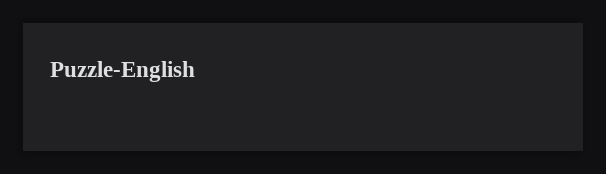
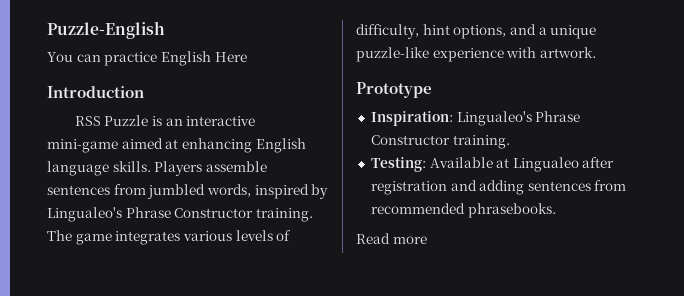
+ You can practice English Here
+ Introduction
+ RSS Puzzle is an interactive mini-game aimed at enhancing English language skills. Players assemble sentences from jumbled words, inspired by Lingualeo's Phrase Constructor training. The game integrates various levels of difficulty, hint options, and a unique puzzle-like experience with artwork.
+ Prototype
+ Inspiration: Lingualeo's Phrase Constructor training.
+ Testing: Available at Lingualeo after registration and adding sentences from recommended phrasebooks.
+ Read more

